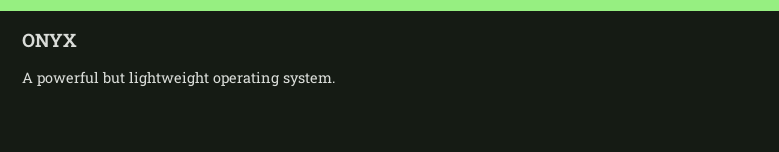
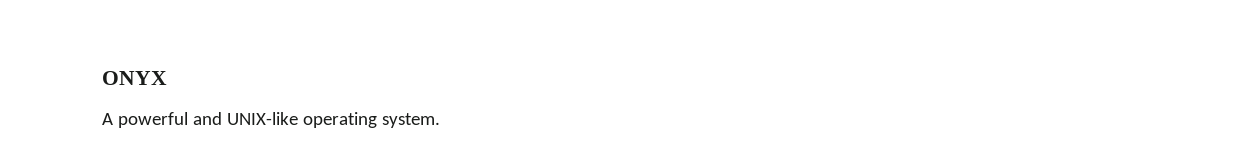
- A powerful but lightweight operating system.
+ A powerful and UNIX-like operating system.

